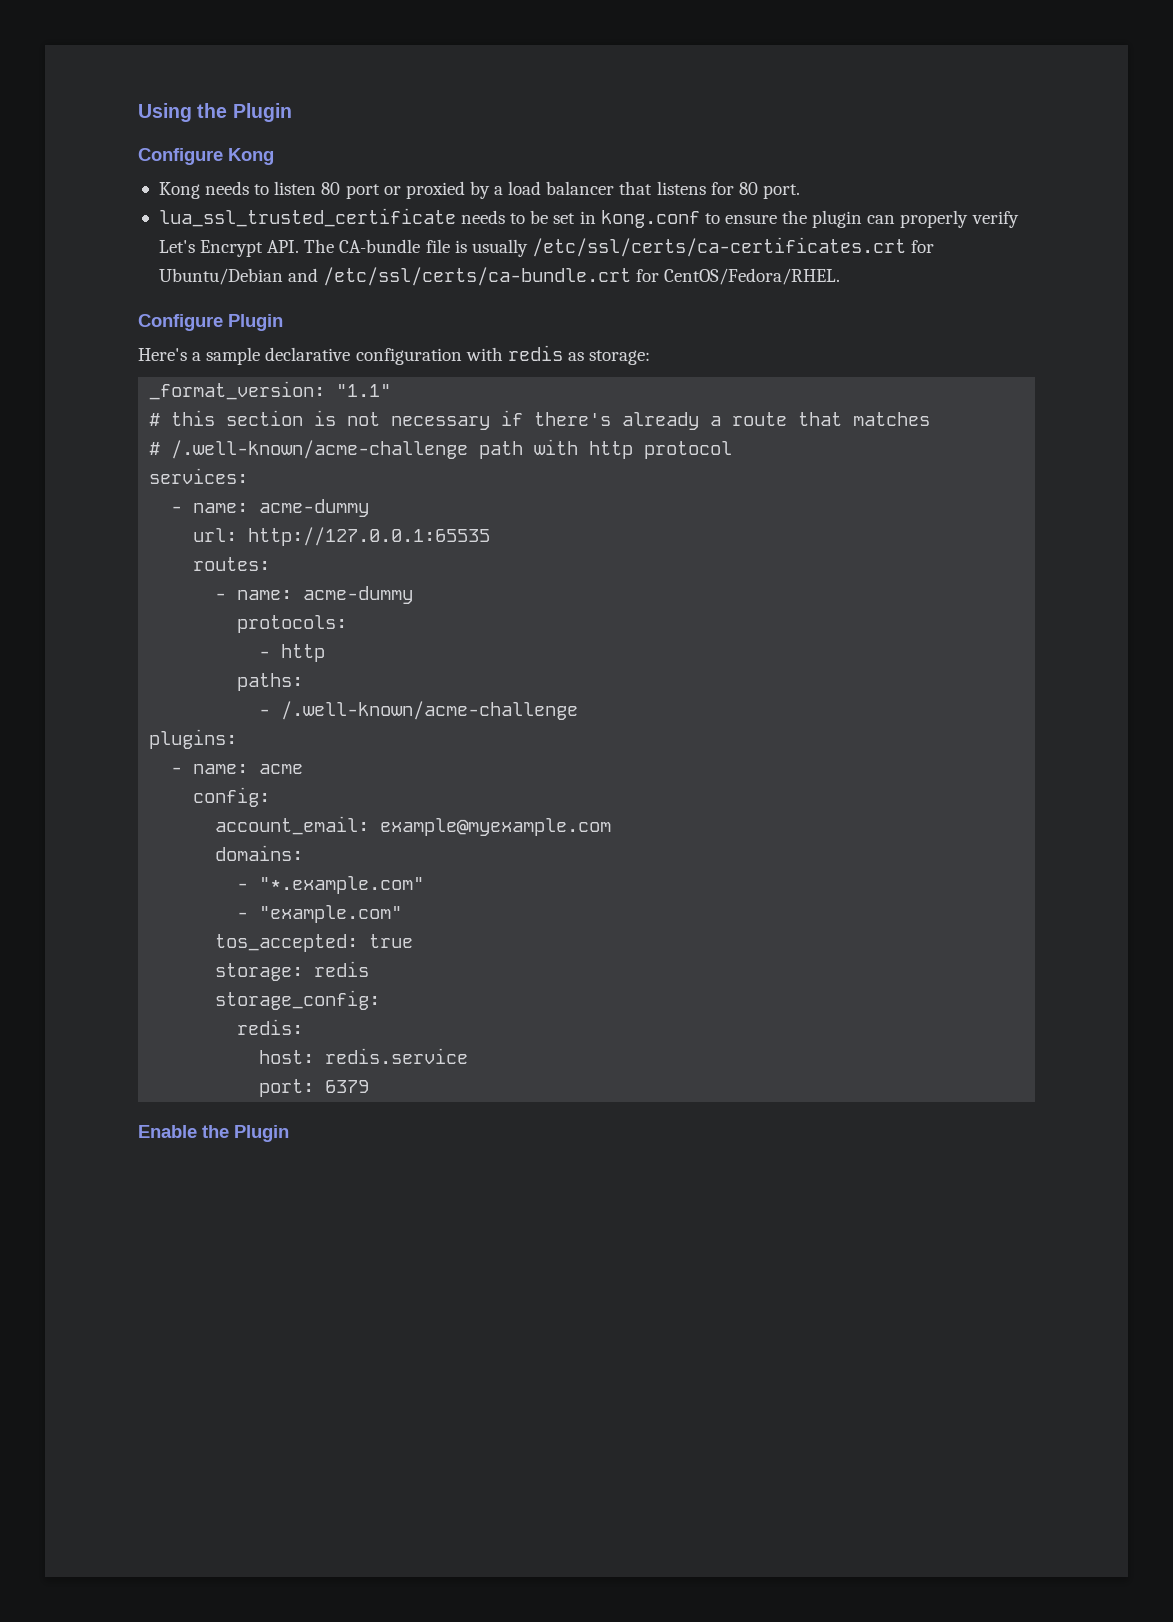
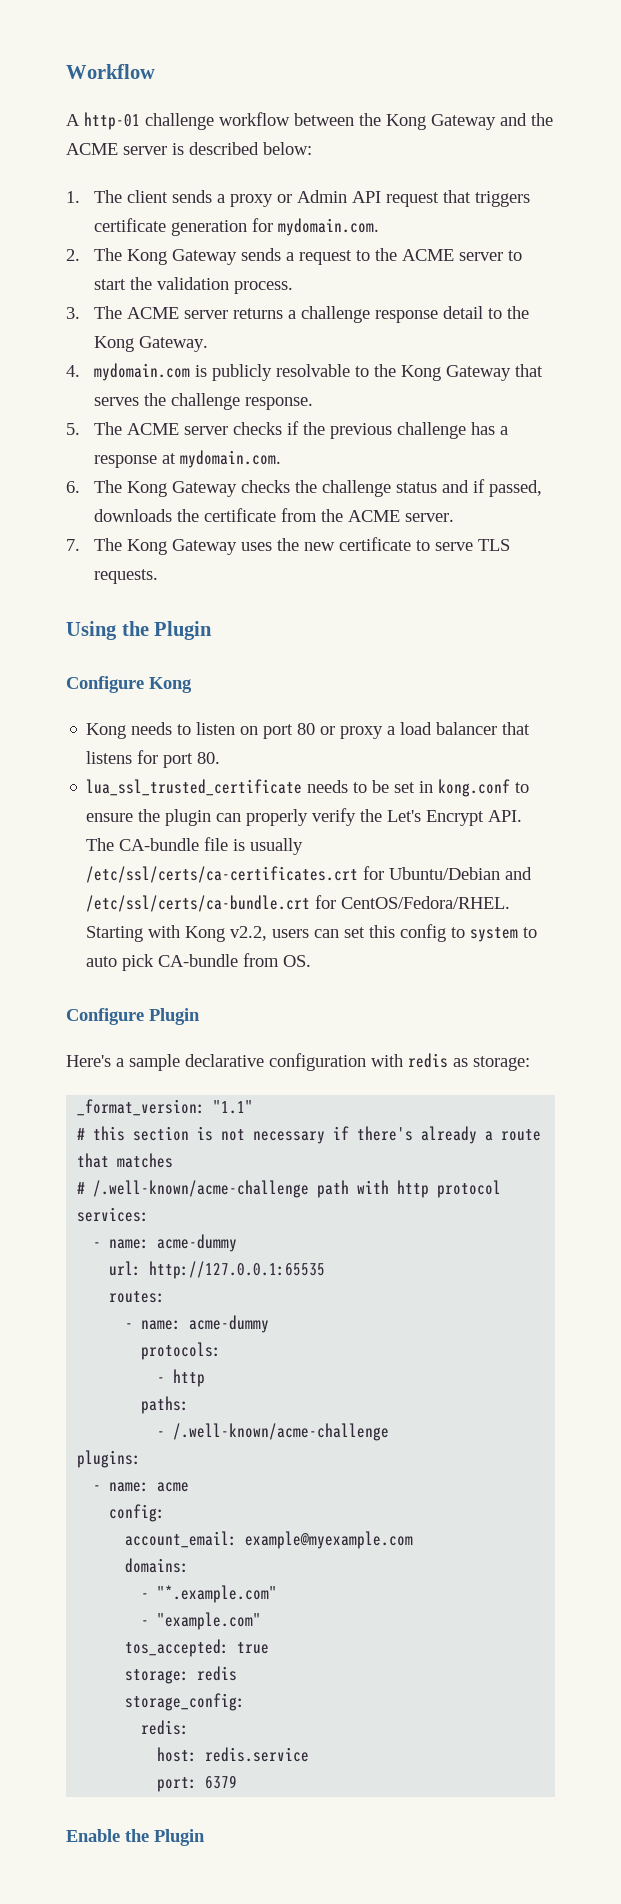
+ Workflow
+ A http-01 challenge workflow between the Kong Gateway and the ACME server is described below:
+ 1. The client sends a proxy or Admin API request that triggers certificate generation for mydomain.com.
+ 2. The Kong Gateway sends a request to the ACME server to start the validation process.
+ 3. The ACME server returns a challenge response detail to the Kong Gateway.
+ 4. mydomain.com is publicly resolvable to the Kong Gateway that serves the challenge response.
+ 5. The ACME server checks if the previous challenge has a response at mydomain.com.
+ 6. The Kong Gateway checks the challenge status and if passed, downloads the certificate from the ACME server.
+ 7. The Kong Gateway uses the new certificate to serve TLS requests.
- Kong needs to listen 80 port or proxied by a load balancer that listens for 80 port.
+ Kong needs to listen on port 80 or proxy a load balancer that listens for port 80.
- lua_ssl_trusted_certificate needs to be set in kong.conf to ensure the plugin can properly verify Let's Encrypt API. The CA-bundle file is usually /etc/ssl/certs/ca-certificates.crt for Ubuntu/Debian and /etc/ssl/certs/ca-bundle.crt for CentOS/Fedora/RHEL.
+ lua_ssl_trusted_certificate needs to be set in kong.conf to ensure the plugin can properly verify the Let's Encrypt API. The CA-bundle file is usually /etc/ssl/certs/ca-certificates.crt for Ubuntu/Debian and /etc/ssl/certs/ca-bundle.crt for CentOS/Fedora/RHEL. Starting with Kong v2.2, users can set this config to system to auto pick CA-bundle from OS.

